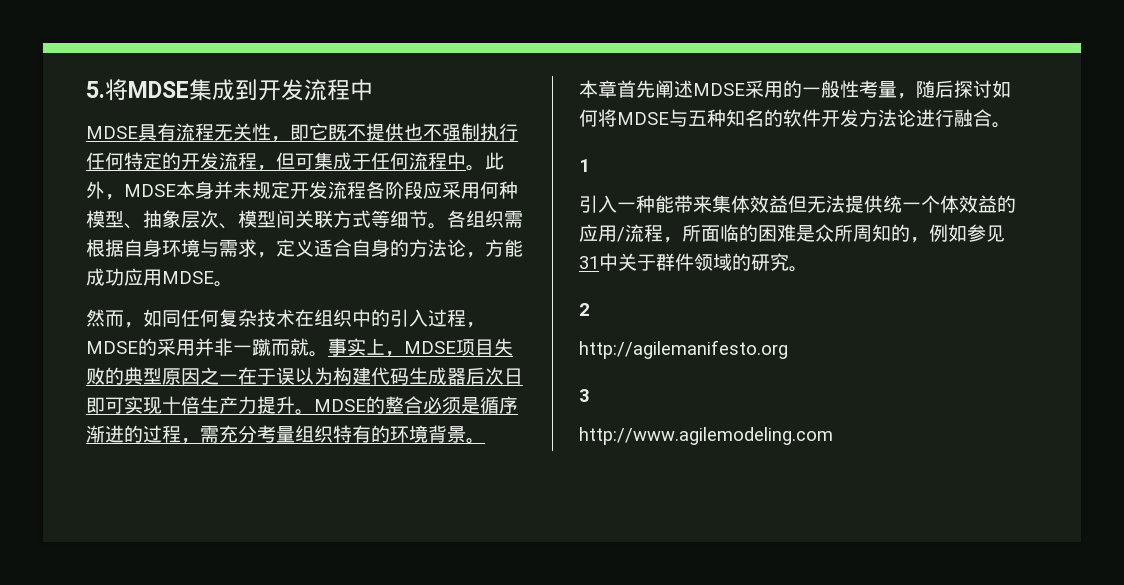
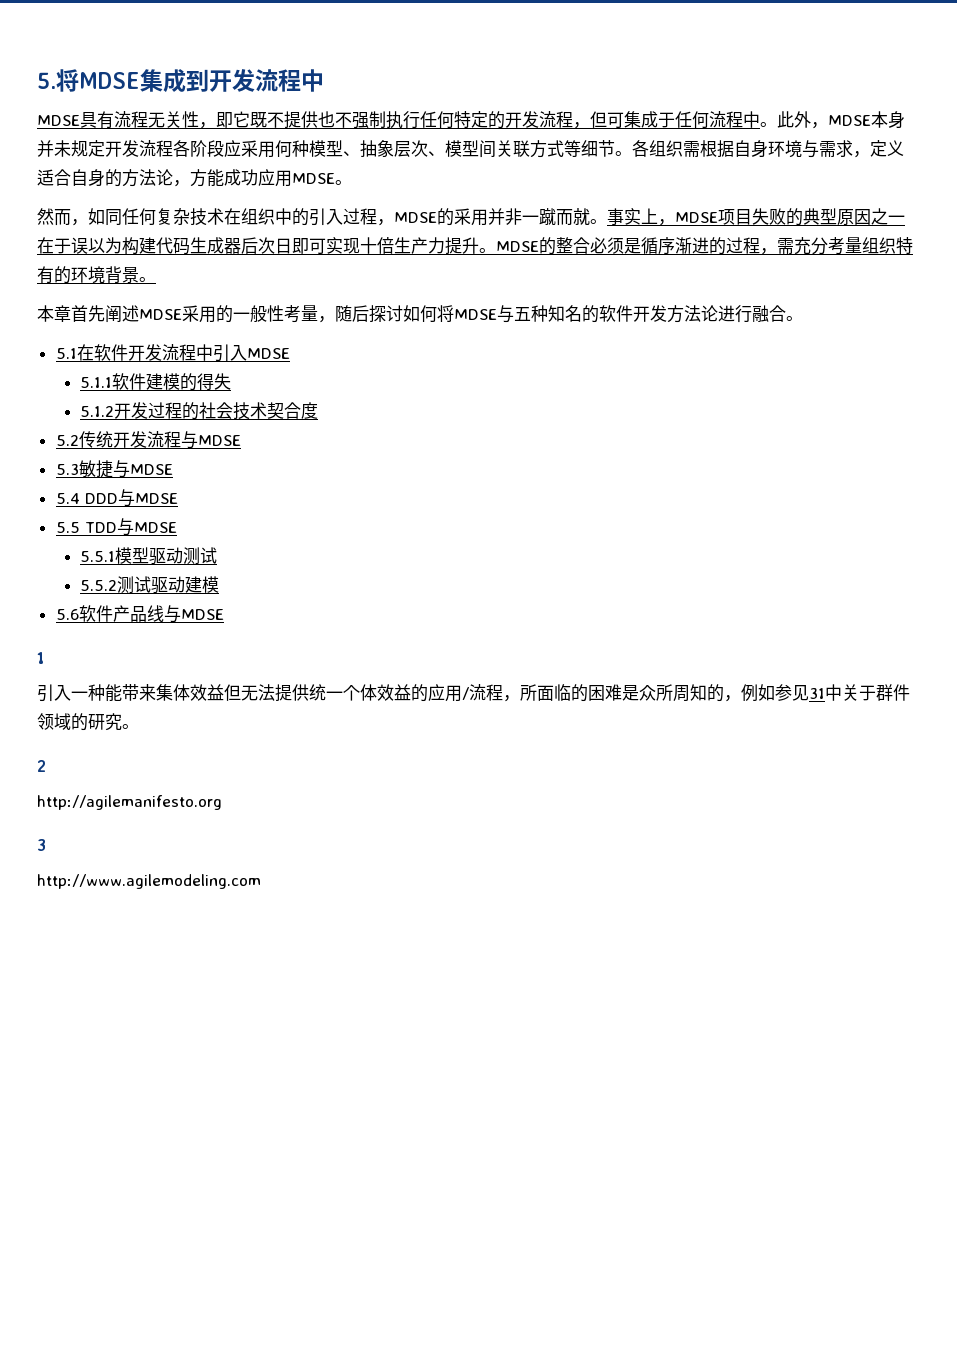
+ 5.1在软件开发流程中引入MDSE
+ 5.1.1软件建模的得失
+ 5.1.2开发过程的社会技术契合度
+ 5.2传统开发流程与MDSE
+ 5.3敏捷与MDSE
+ 5.4 DDD与MDSE
+ 5.5 TDD与MDSE
+ 5.5.1模型驱动测试
+ 5.5.2测试驱动建模
+ 5.6软件产品线与MDSE

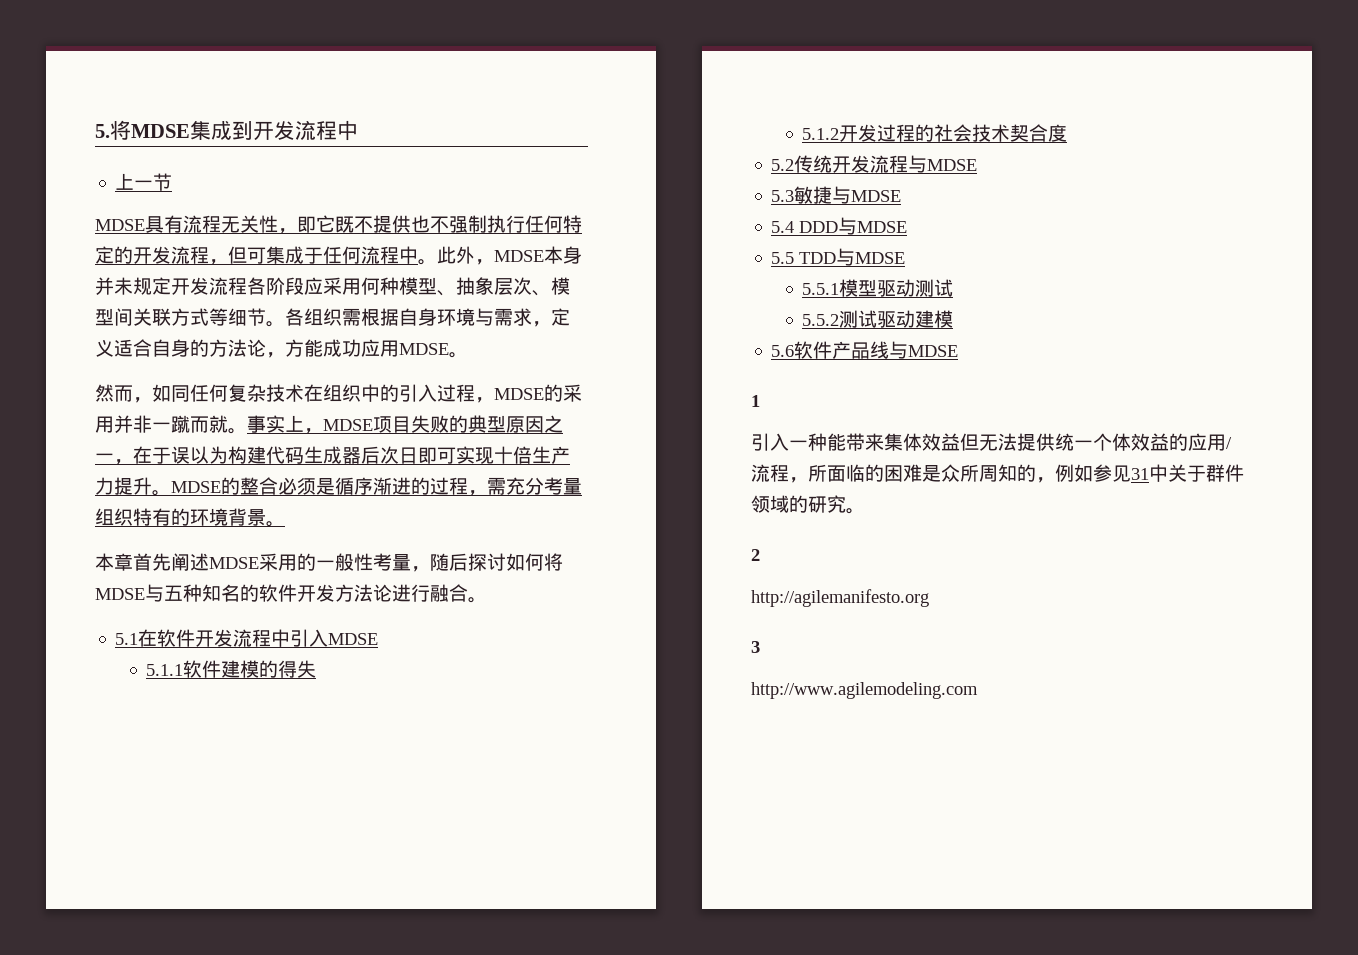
+ 上一节
- 事实上，MDSE项目失败的典型原因之一在于误以为构建代码生成器后次日即可实现十倍生产力提升。
+ 事实上，MDSE项目失败的典型原因之一，在于误以为构建代码生成器后次日即可实现十倍生产力提升。

